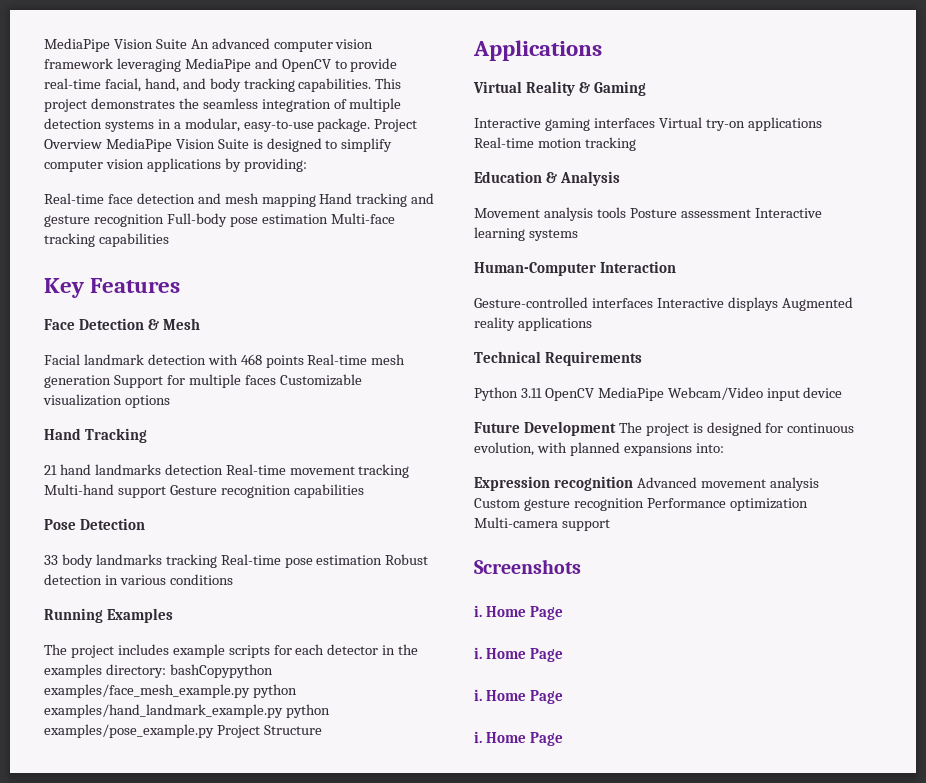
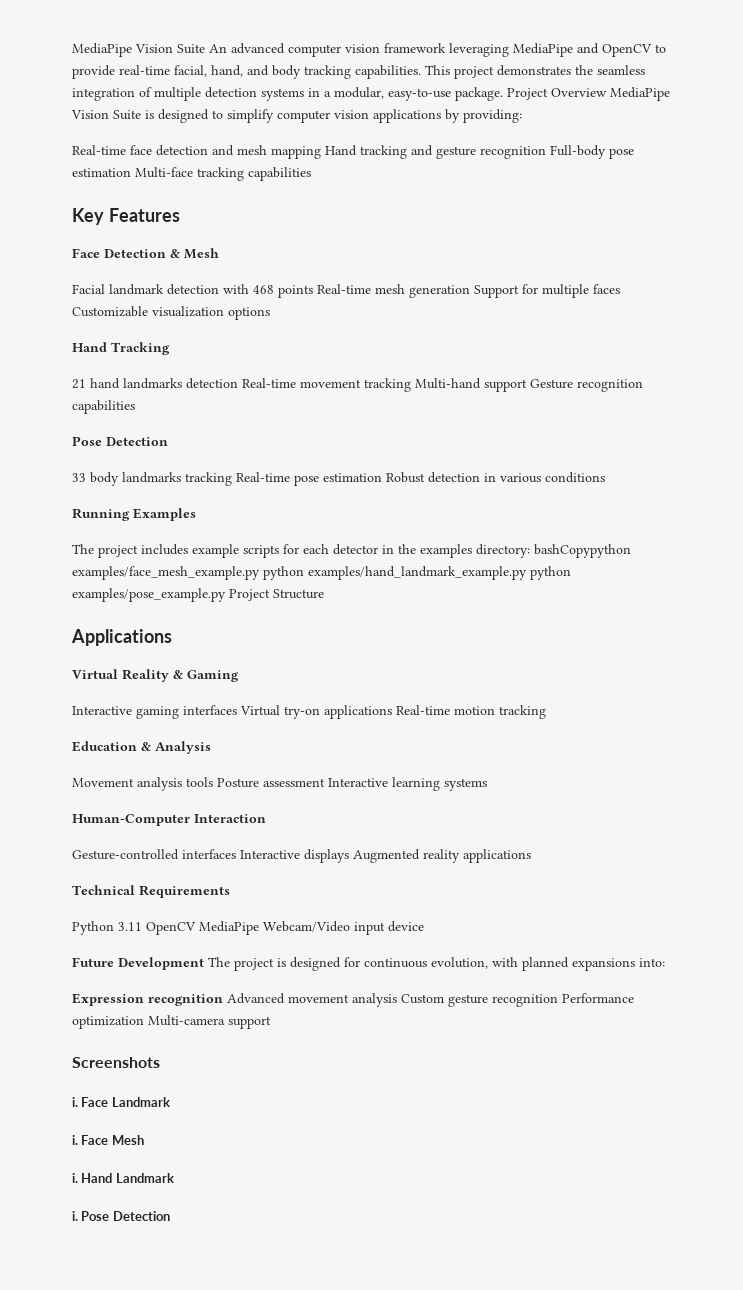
  Screenshots
- i. Home Page
- i. Home Page
- i. Home Page
- i. Home Page
+ i. Face Landmark
+ i. Face Mesh
+ i. Hand Landmark
+ i. Pose Detection

